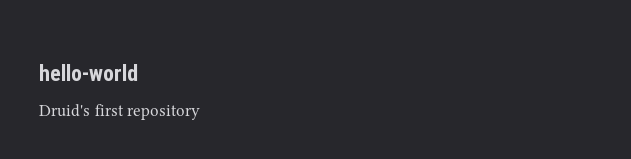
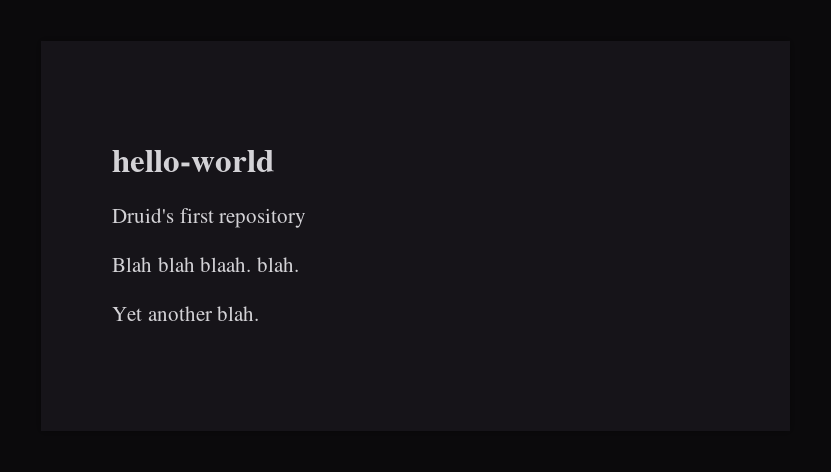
+ Blah blah blaah. blah.
+ Yet another blah.

